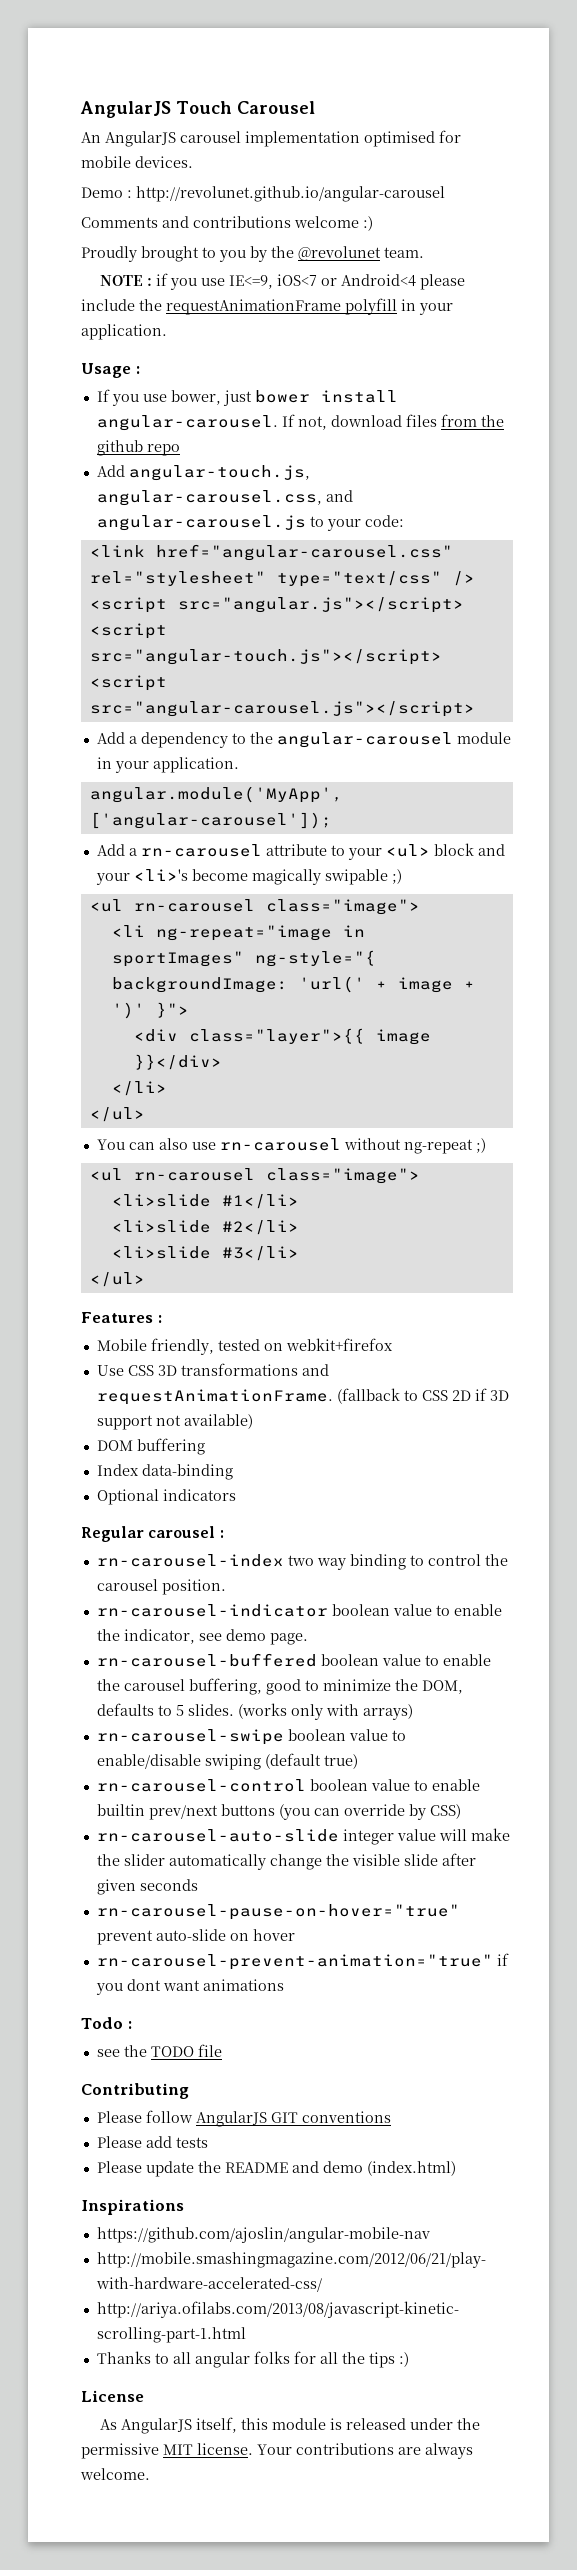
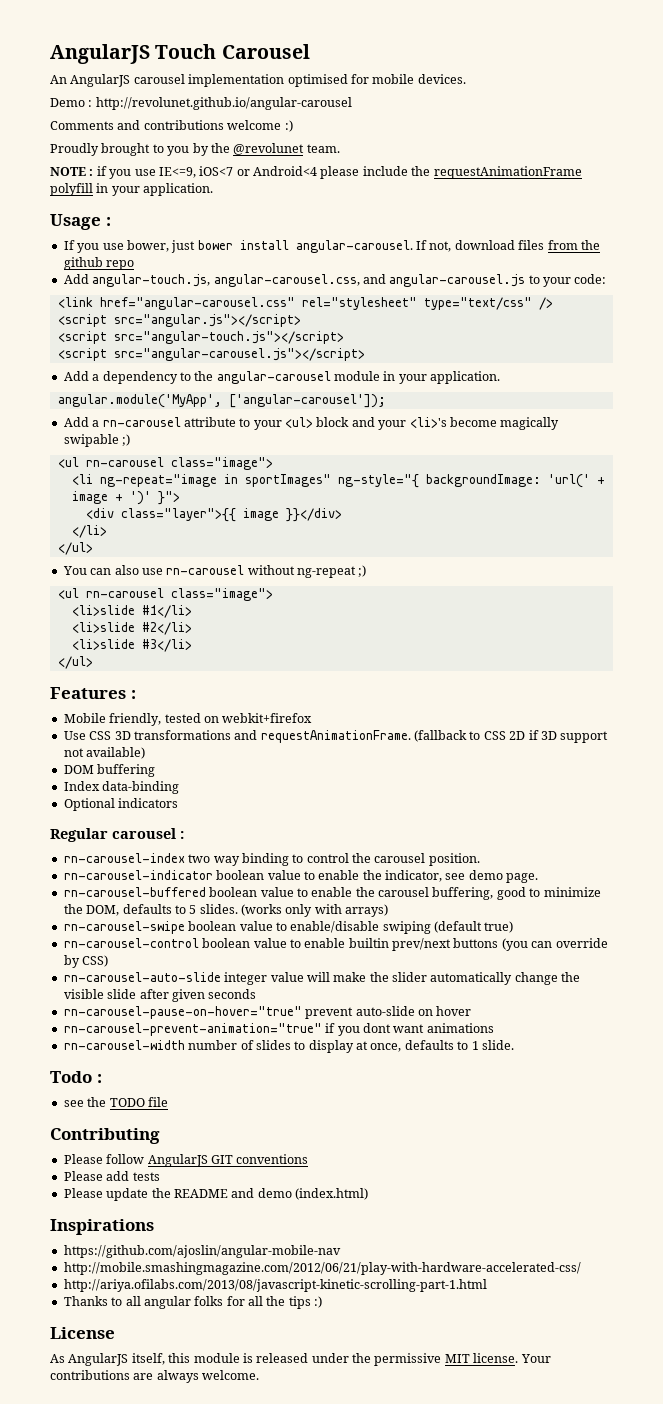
+ rn-carousel-width number of slides to display at once, defaults to 1 slide.

